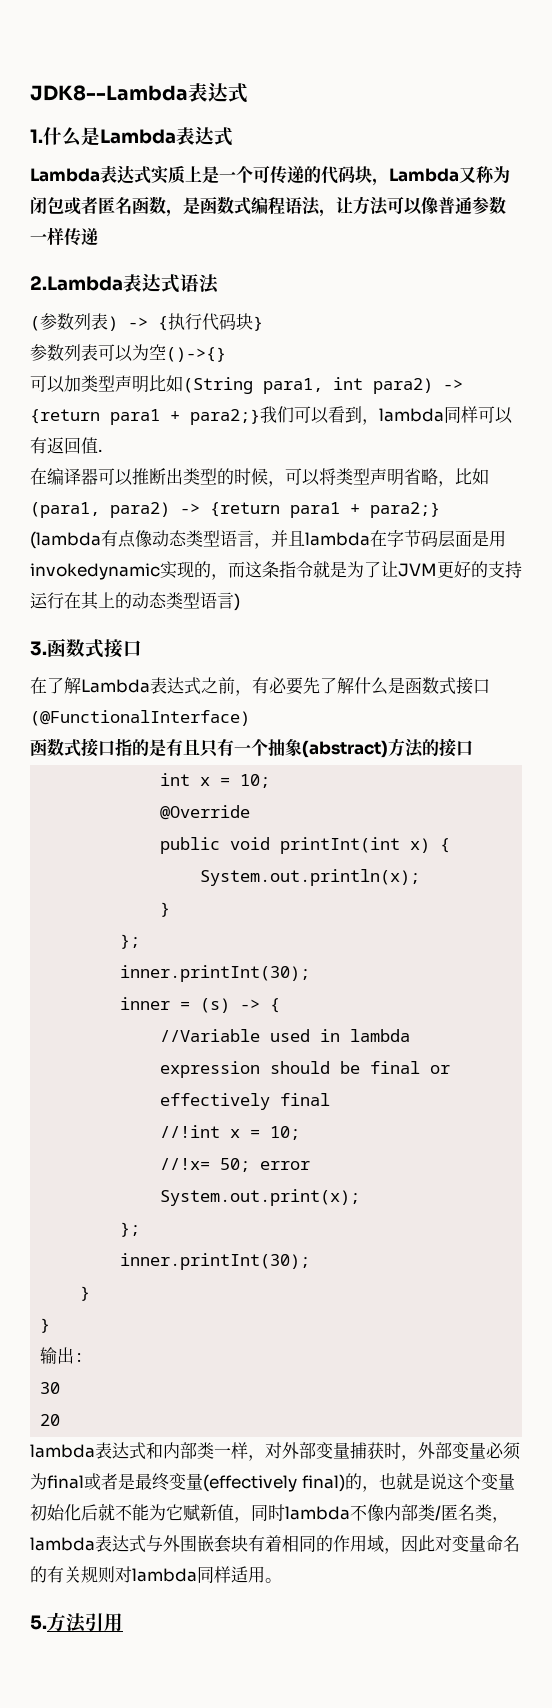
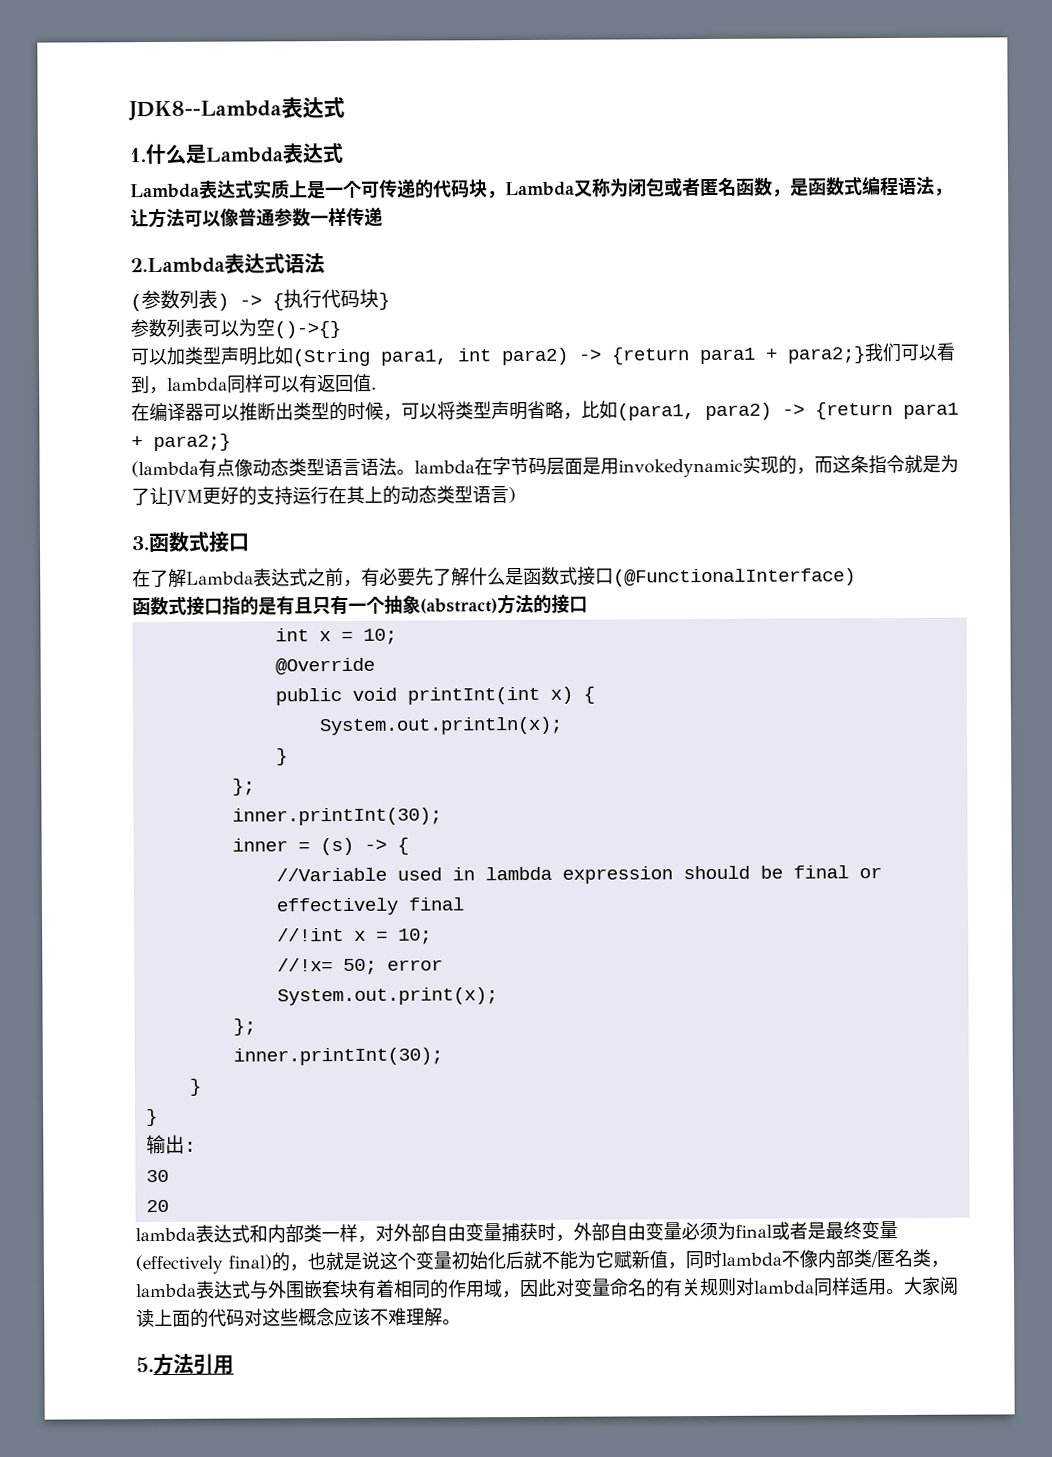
- (lambda有点像动态类型语言，并且lambda在字节码层面是用invokedynamic实现的，而这条指令就是为了让JVM更好的支持运行在其上的动态类型语言)
+ (lambda有点像动态类型语言语法。lambda在字节码层面是用invokedynamic实现的，而这条指令就是为了让JVM更好的支持运行在其上的动态类型语言)
- lambda表达式和内部类一样，对外部变量捕获时，外部变量必须为final或者是最终变量(effectively final)的，也就是说这个变量初始化后就不能为它赋新值，同时lambda不像内部类/匿名类，lambda表达式与外围嵌套块有着相同的作用域，因此对变量命名的有关规则对lambda同样适用。
+ lambda表达式和内部类一样，对外部自由变量捕获时，外部自由变量必须为final或者是最终变量(effectively final)的，也就是说这个变量初始化后就不能为它赋新值，同时lambda不像内部类/匿名类，lambda表达式与外围嵌套块有着相同的作用域，因此对变量命名的有关规则对lambda同样适用。大家阅读上面的代码对这些概念应该不难理解。

